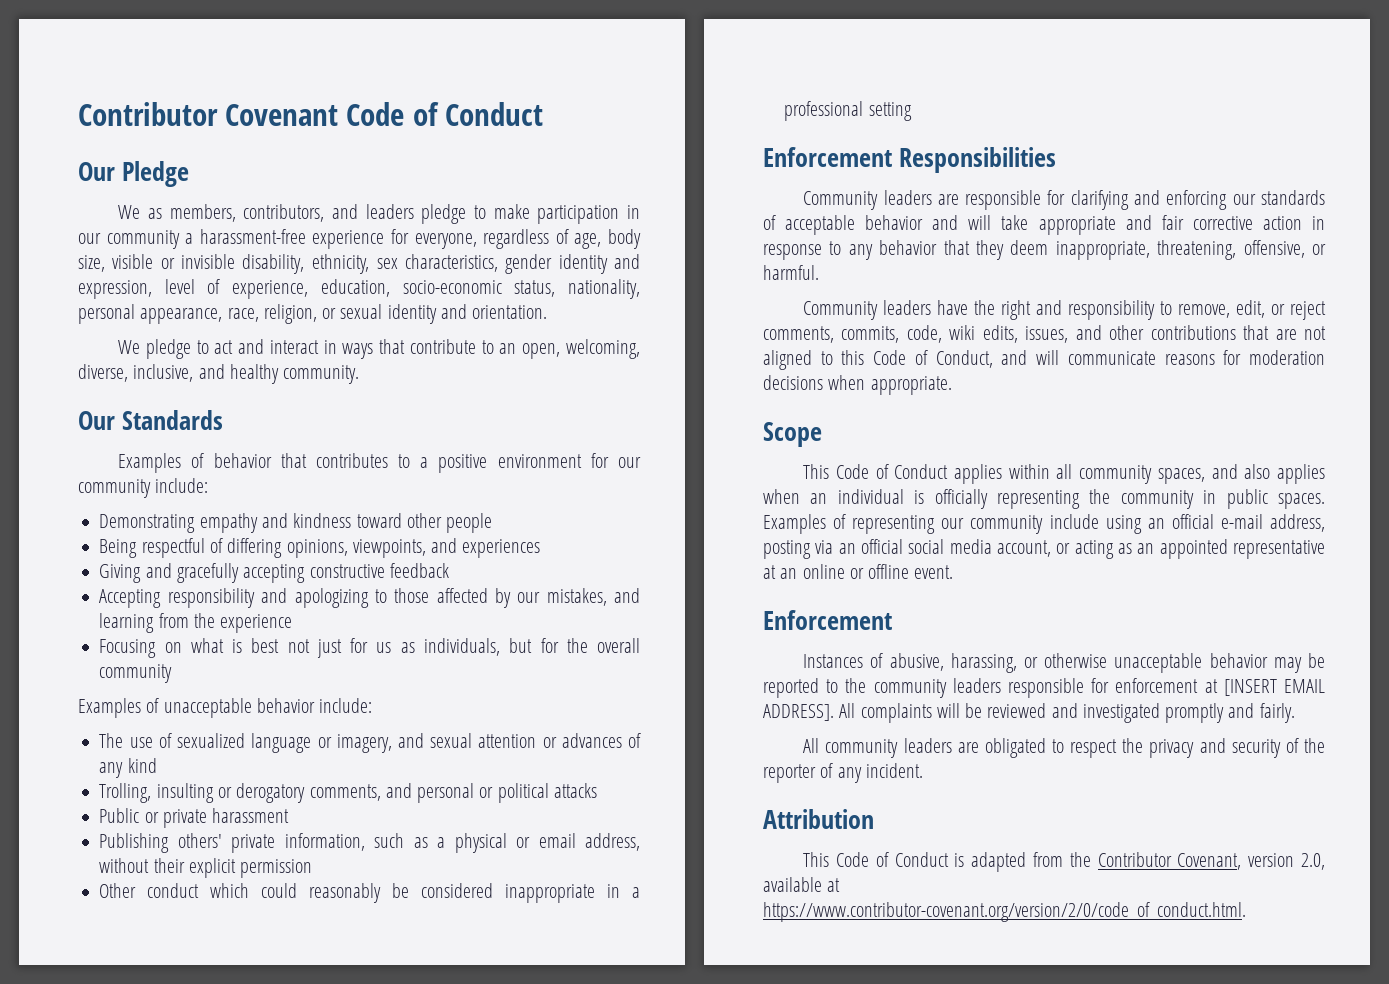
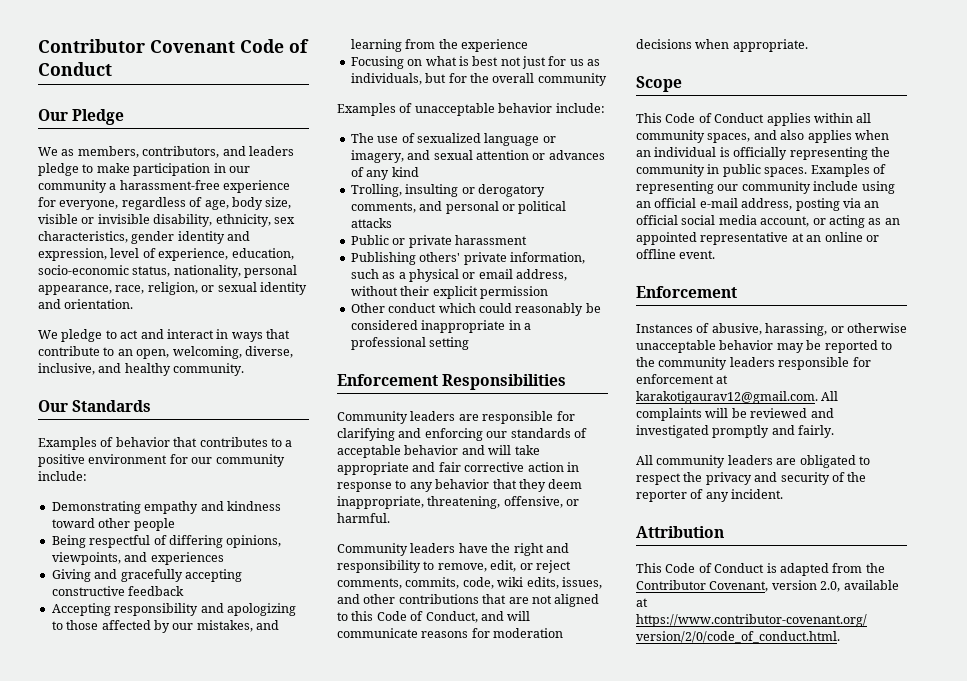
- Instances of abusive, harassing, or otherwise unacceptable behavior may be reported to the community leaders responsible for enforcement at [INSERT EMAIL ADDRESS]. All complaints will be reviewed and investigated promptly and fairly.
+ Instances of abusive, harassing, or otherwise unacceptable behavior may be reported to the community leaders responsible for enforcement at karakotigaurav12@gmail.com. All complaints will be reviewed and investigated promptly and fairly.

